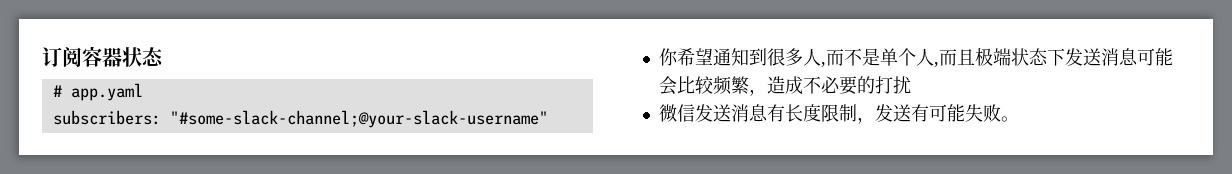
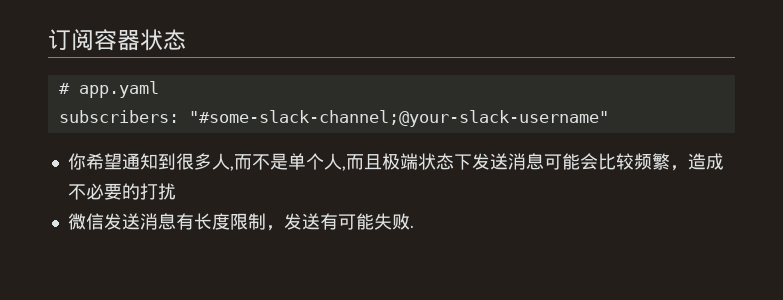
- 微信发送消息有长度限制，发送有可能失败。
+ 微信发送消息有长度限制，发送有可能失败.

